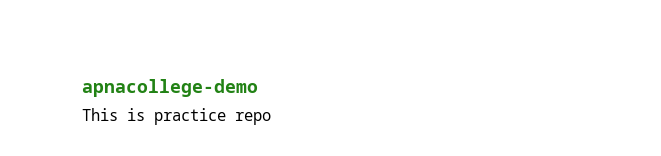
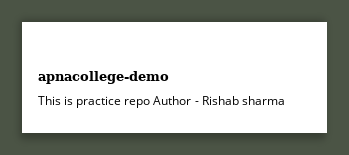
- This is practice repo
+ This is practice repo Author - Rishab sharma

